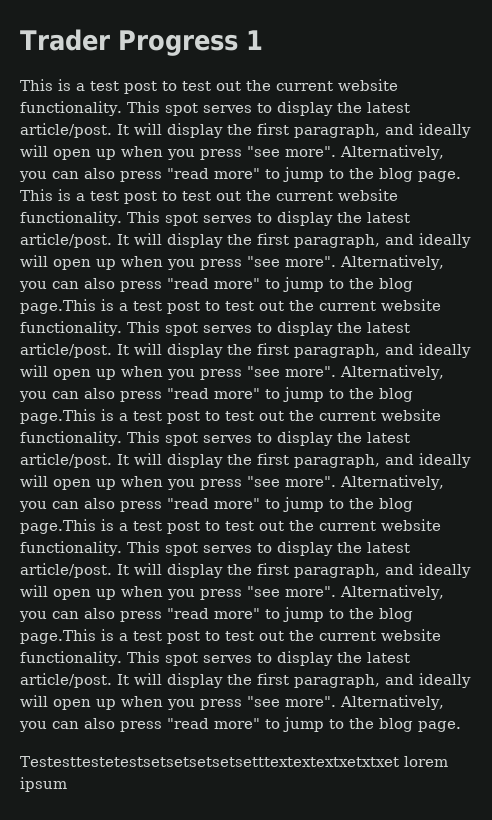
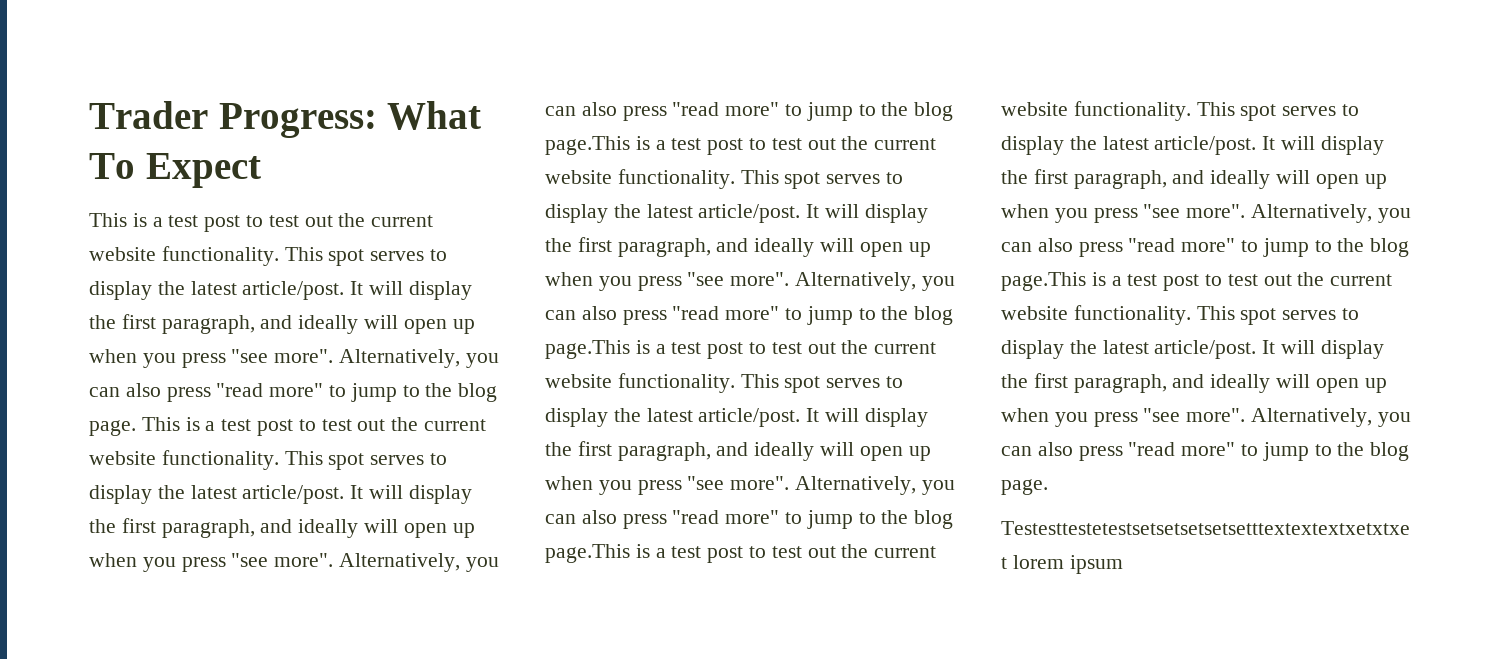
- Trader Progress 1
+ Trader Progress: What To Expect

